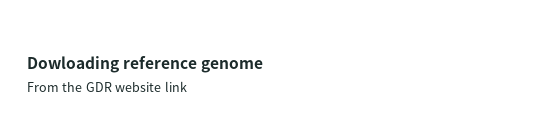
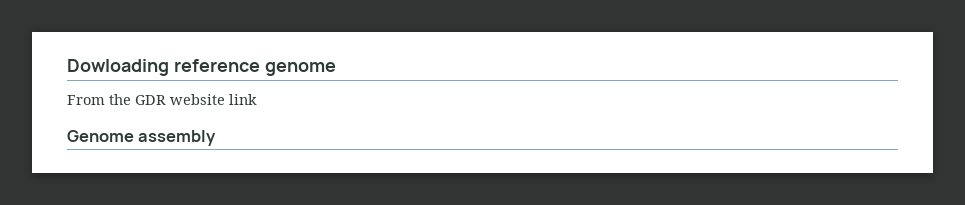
+ Genome assembly

